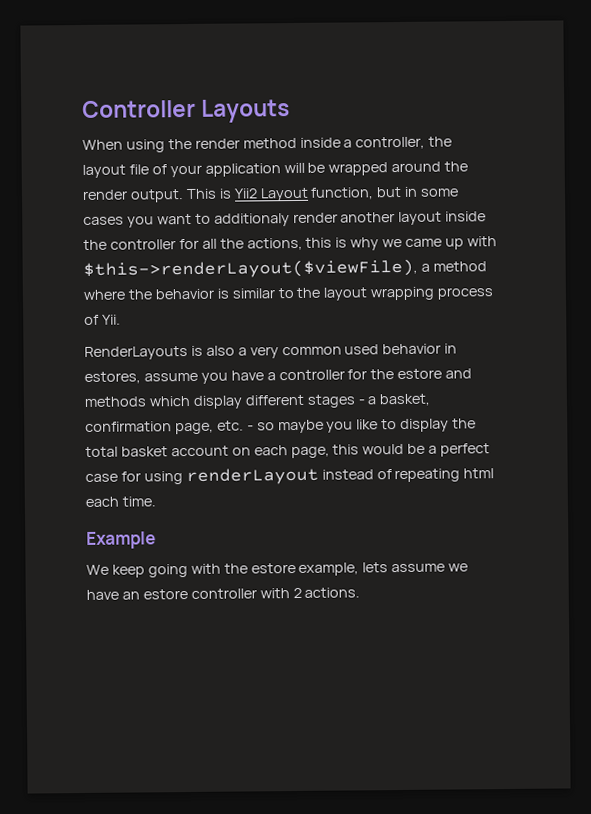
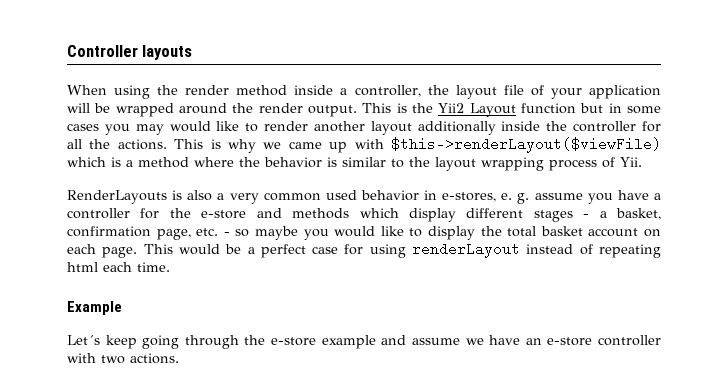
- Controller Layouts
+ Controller layouts
- This is Yii2 Layout function, but in some cases you want to additionaly render another layout inside the controller for all the actions, this is why we came up with $this->renderLayout($viewFile), a method where the behavior is similar to the layout wrapping process of Yii.
+ This is the Yii2 Layout function but in some cases you may would like to render another layout additionally inside the controller for all the actions. This is why we came up with $this->renderLayout($viewFile) which is a method where the behavior is similar to the layout wrapping process of Yii.
- RenderLayouts is also a very common used behavior in estores, assume you have a controller for the estore and methods which display different stages - a basket, confirmation page, etc. - so maybe you like to display the total basket account on each page, this would be a perfect case for using renderLayout instead of repeating html each time.
+ RenderLayouts is also a very common used behavior in e-stores, e. g. assume you have a controller for the e-store and methods which display different stages - a basket, confirmation page, etc. - so maybe you would like to display the total basket account on each page. This would be a perfect case for using renderLayout instead of repeating html each time.
- We keep going with the estore example, lets assume we have an estore controller with 2 actions.
+ Let´s keep going through the e-store example and assume we have an e-store controller with two actions.

